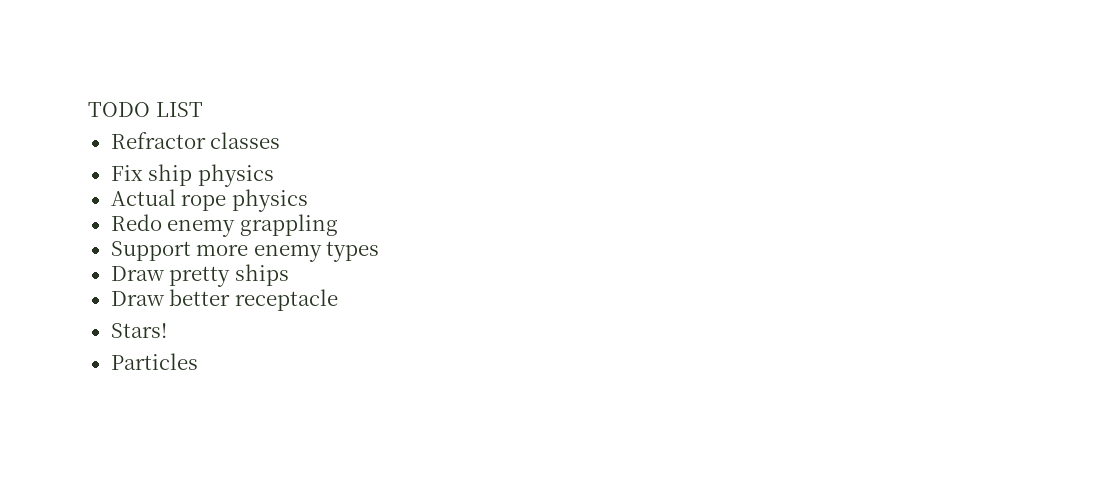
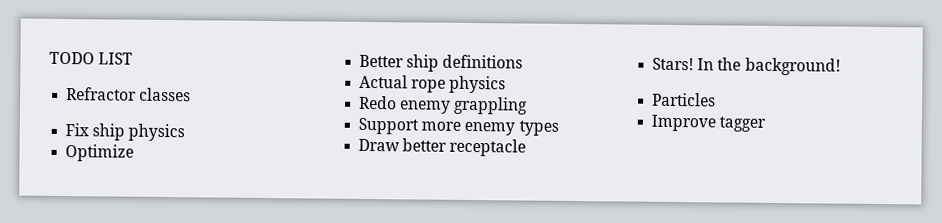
+ Optimize
+ Better ship definitions
- Draw pretty ships
+ In the background!
+ Improve tagger

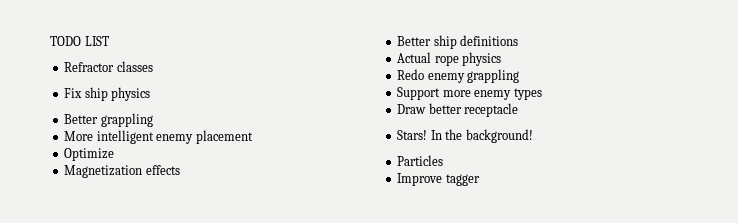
+ Better grappling
+ More intelligent enemy placement
+ Magnetization effects

